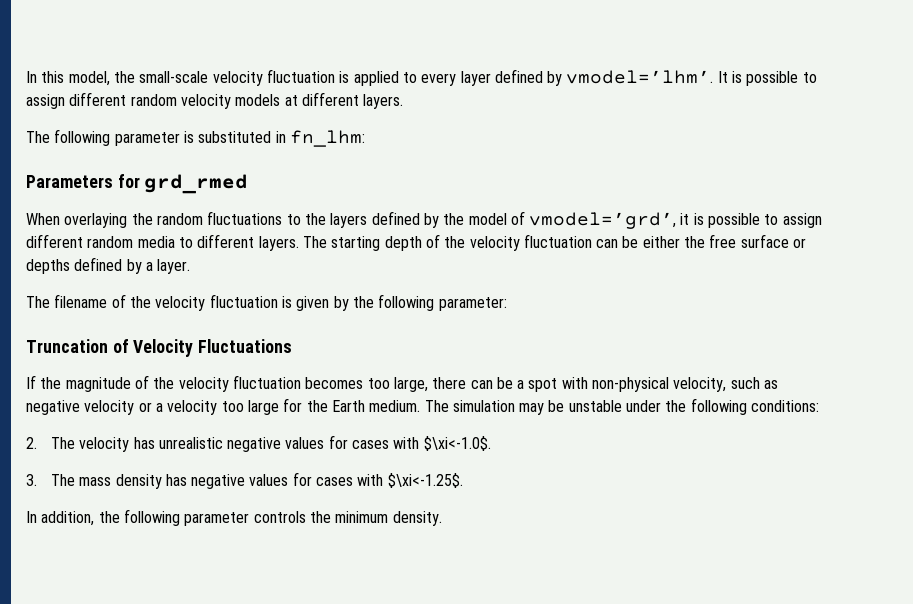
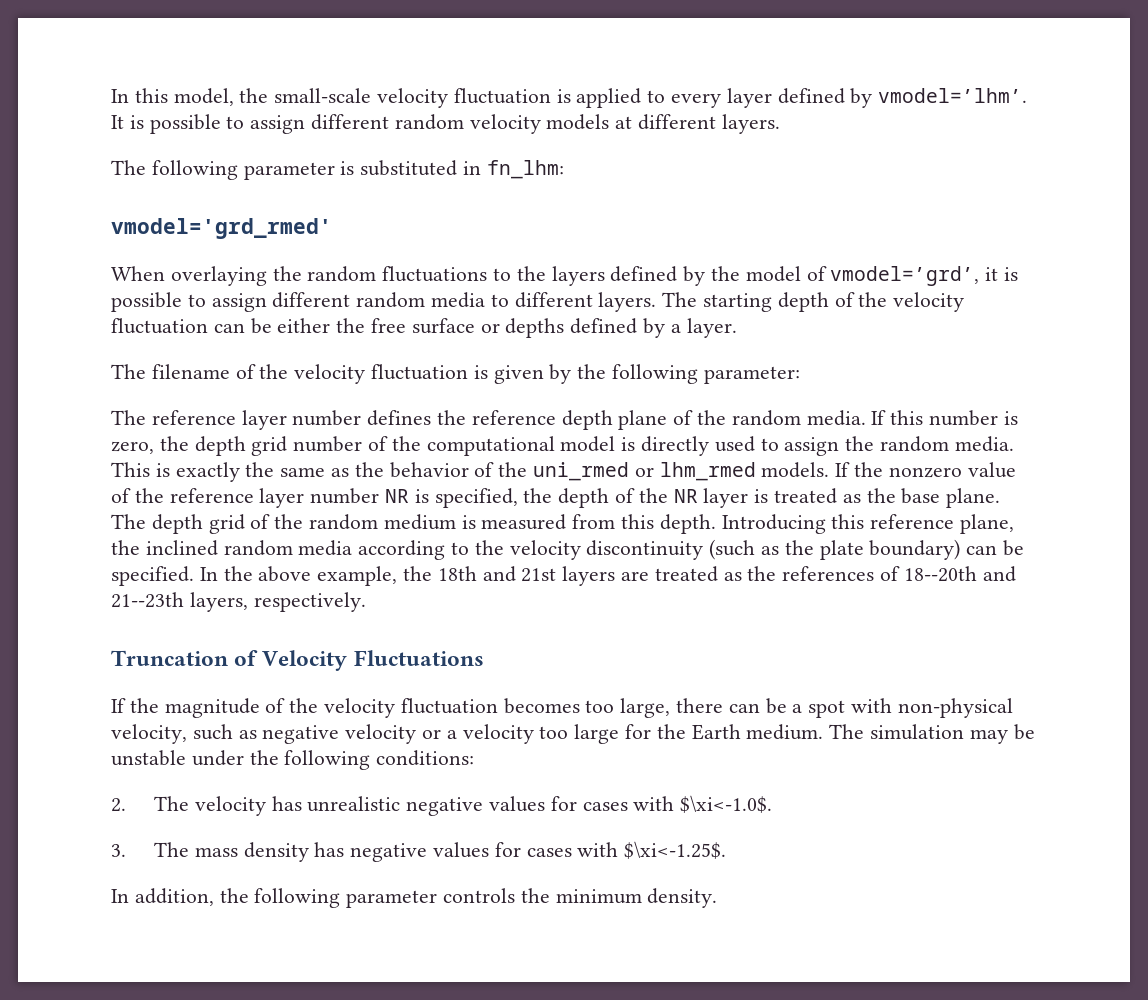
- Parameters for grd_rmed
+ vmodel='grd_rmed'
+ The reference layer number defines the reference depth plane of the random media. If this number is zero, the depth grid number of the computational model is directly used to assign the random media. This is exactly the same as the behavior of the uni_rmed or lhm_rmed models. If the nonzero value of the reference layer number NR is specified, the depth of the NR layer is treated as the base plane. The depth grid of the random medium is measured from this depth. Introducing this reference plane, the inclined random media according to the velocity discontinuity (such as the plate boundary) can be specified. In the above example, the 18th and 21st layers are treated as the references of 18--20th and 21--23th layers, respectively.

